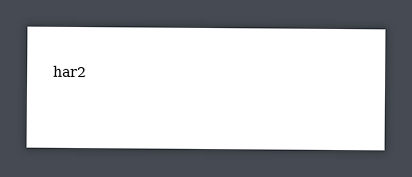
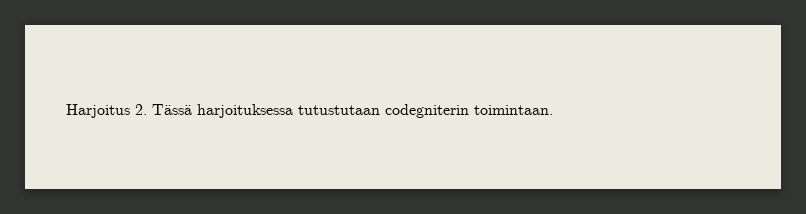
- har2
+ Harjoitus 2. Tässä harjoituksessa tutustutaan codegniterin toimintaan.

